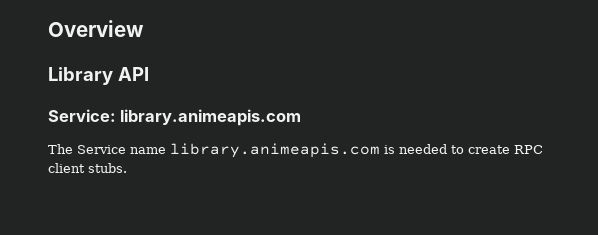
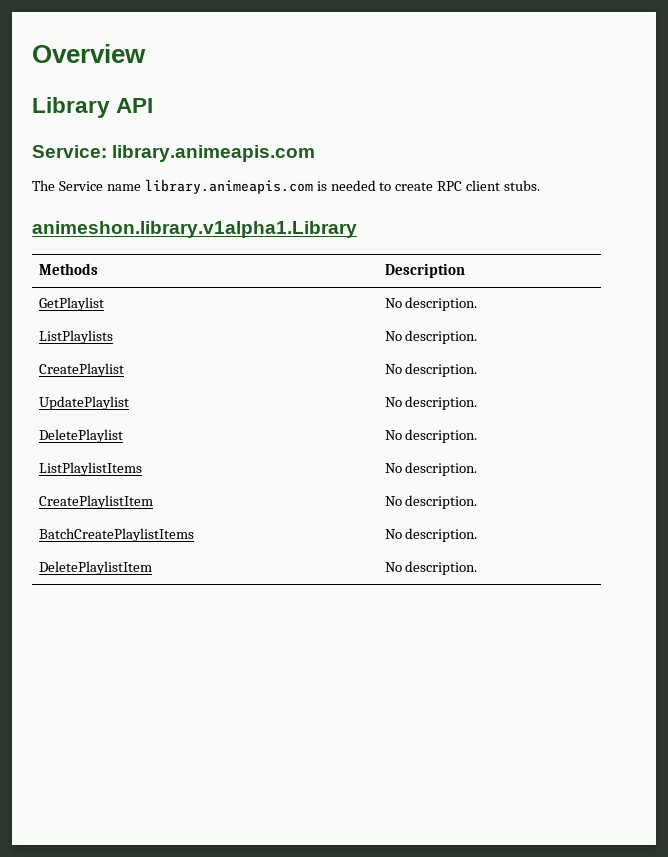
+ animeshon.library.v1alpha1.Library
+ Methods | Description
+ GetPlaylist | No description.
+ ListPlaylists | No description.
+ CreatePlaylist | No description.
+ UpdatePlaylist | No description.
+ DeletePlaylist | No description.
+ ListPlaylistItems | No description.
+ CreatePlaylistItem | No description.
+ BatchCreatePlaylistItems | No description.
+ DeletePlaylistItem | No description.

